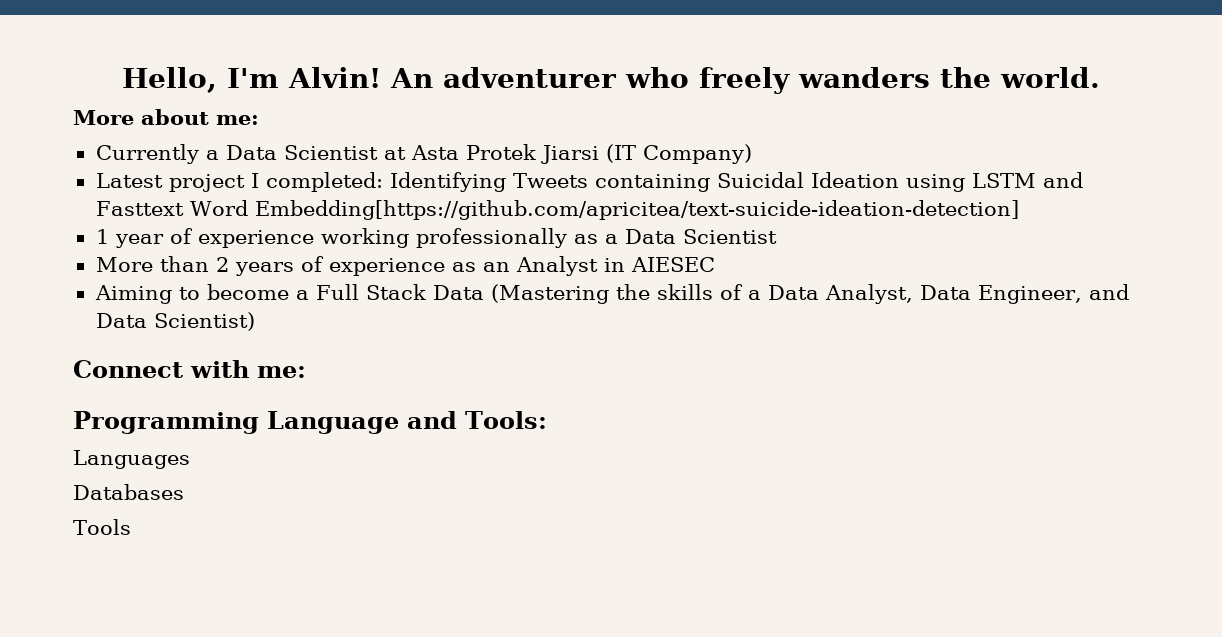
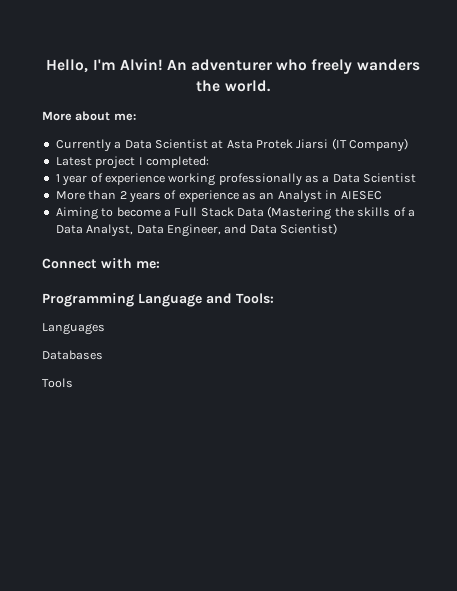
- Latest project I completed: Identifying Tweets containing Suicidal Ideation using LSTM and Fasttext Word Embedding[https://github.com/apricitea/text-suicide-ideation-detection]
+ Latest project I completed:

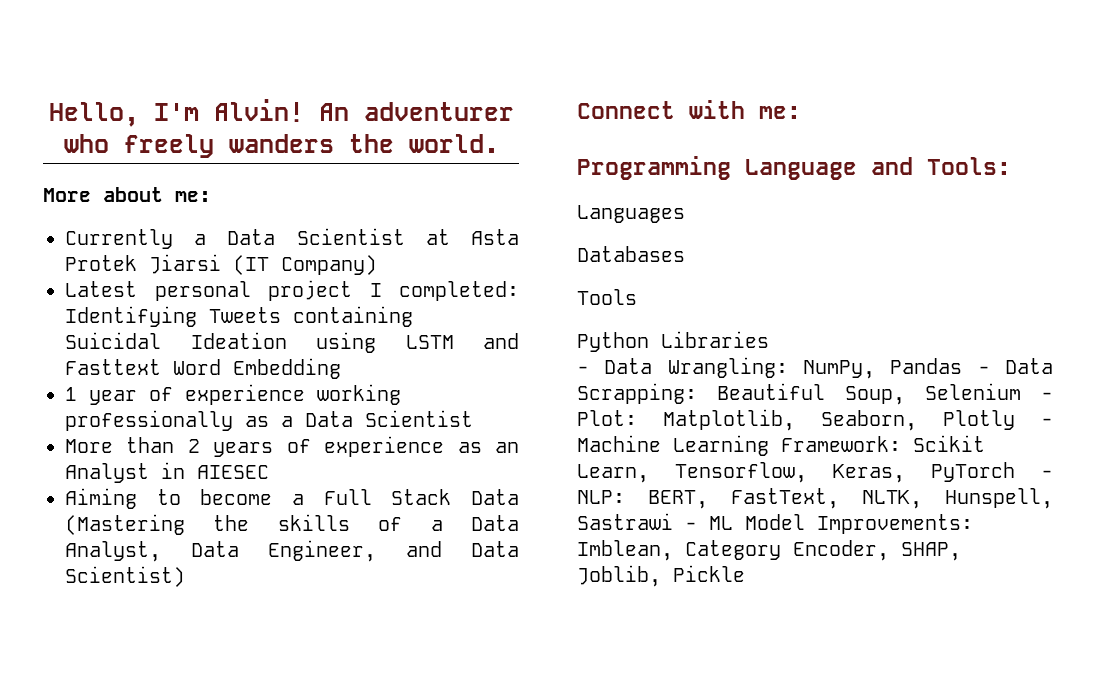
- Latest project I completed:
+ Latest personal project I completed: Identifying Tweets containing Suicidal Ideation using LSTM and Fasttext Word Embedding
+ Python Libraries
+ - Data Wrangling: NumPy, Pandas - Data Scrapping: Beautiful Soup, Selenium - Plot: Matplotlib, Seaborn, Plotly - Machine Learning Framework: Scikit Learn, Tensorflow, Keras, PyTorch - NLP: BERT, FastText, NLTK, Hunspell, Sastrawi - ML Model Improvements: Imblean, Category Encoder, SHAP, Joblib, Pickle

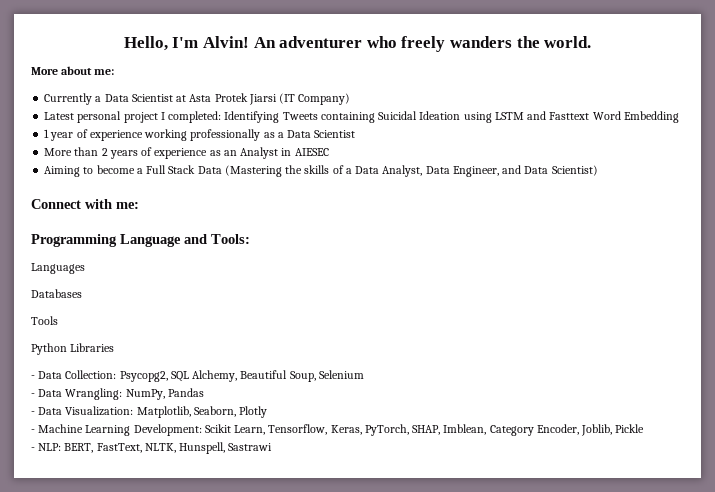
+ - Data Collection: Psycopg2, SQL Alchemy, Beautiful Soup, Selenium
- - Data Wrangling: NumPy, Pandas - Data Scrapping: Beautiful Soup, Selenium - Plot: Matplotlib, Seaborn, Plotly - Machine Learning Framework: Scikit Learn, Tensorflow, Keras, PyTorch - NLP: BERT, FastText, NLTK, Hunspell, Sastrawi - ML Model Improvements: Imblean, Category Encoder, SHAP, Joblib, Pickle
+ - Data Wrangling: NumPy, Pandas
+ - Data Visualization: Matplotlib, Seaborn, Plotly
+ - Machine Learning Development: Scikit Learn, Tensorflow, Keras, PyTorch, SHAP, Imblean, Category Encoder, Joblib, Pickle
+ - NLP: BERT, FastText, NLTK, Hunspell, Sastrawi

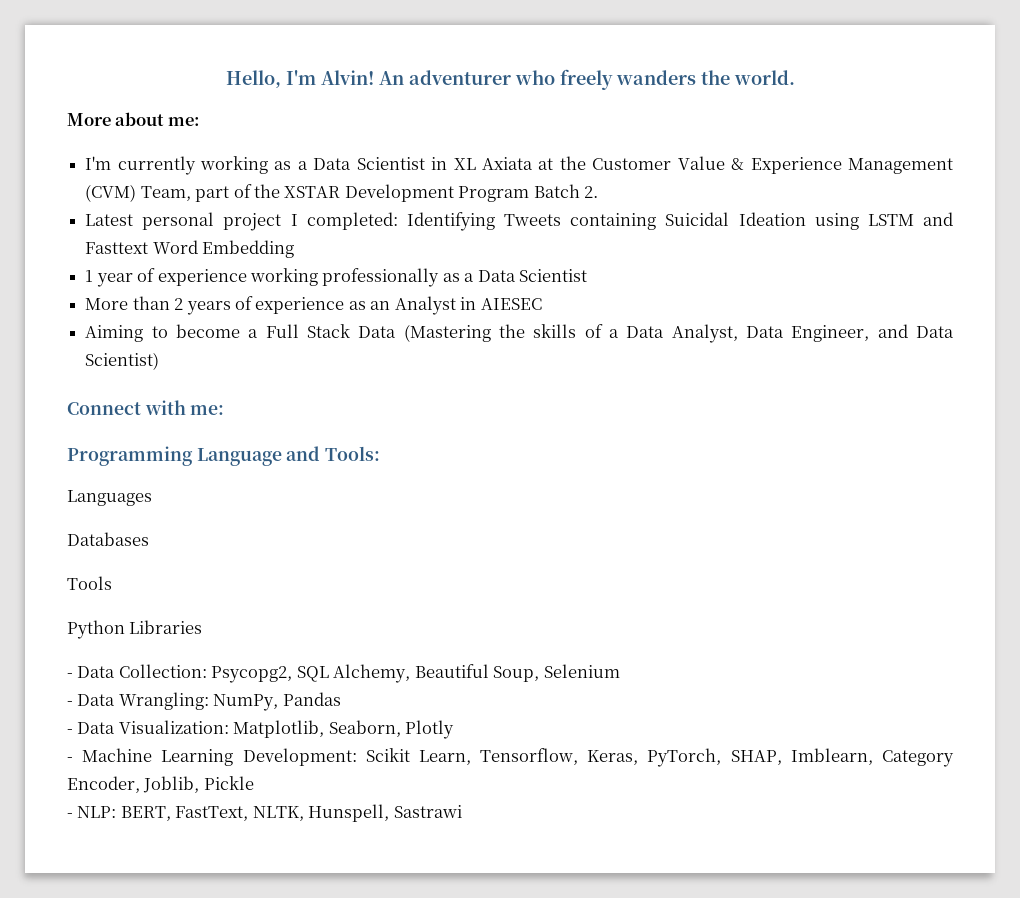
- Currently a Data Scientist at Asta Protek Jiarsi (IT Company)
+ I'm currently working as a Data Scientist in XL Axiata at the Customer Value & Experience Management (CVM) Team, part of the XSTAR Development Program Batch 2.
- - Machine Learning Development: Scikit Learn, Tensorflow, Keras, PyTorch, SHAP, Imblean, Category Encoder, Joblib, Pickle
+ - Machine Learning Development: Scikit Learn, Tensorflow, Keras, PyTorch, SHAP, Imblearn, Category Encoder, Joblib, Pickle

